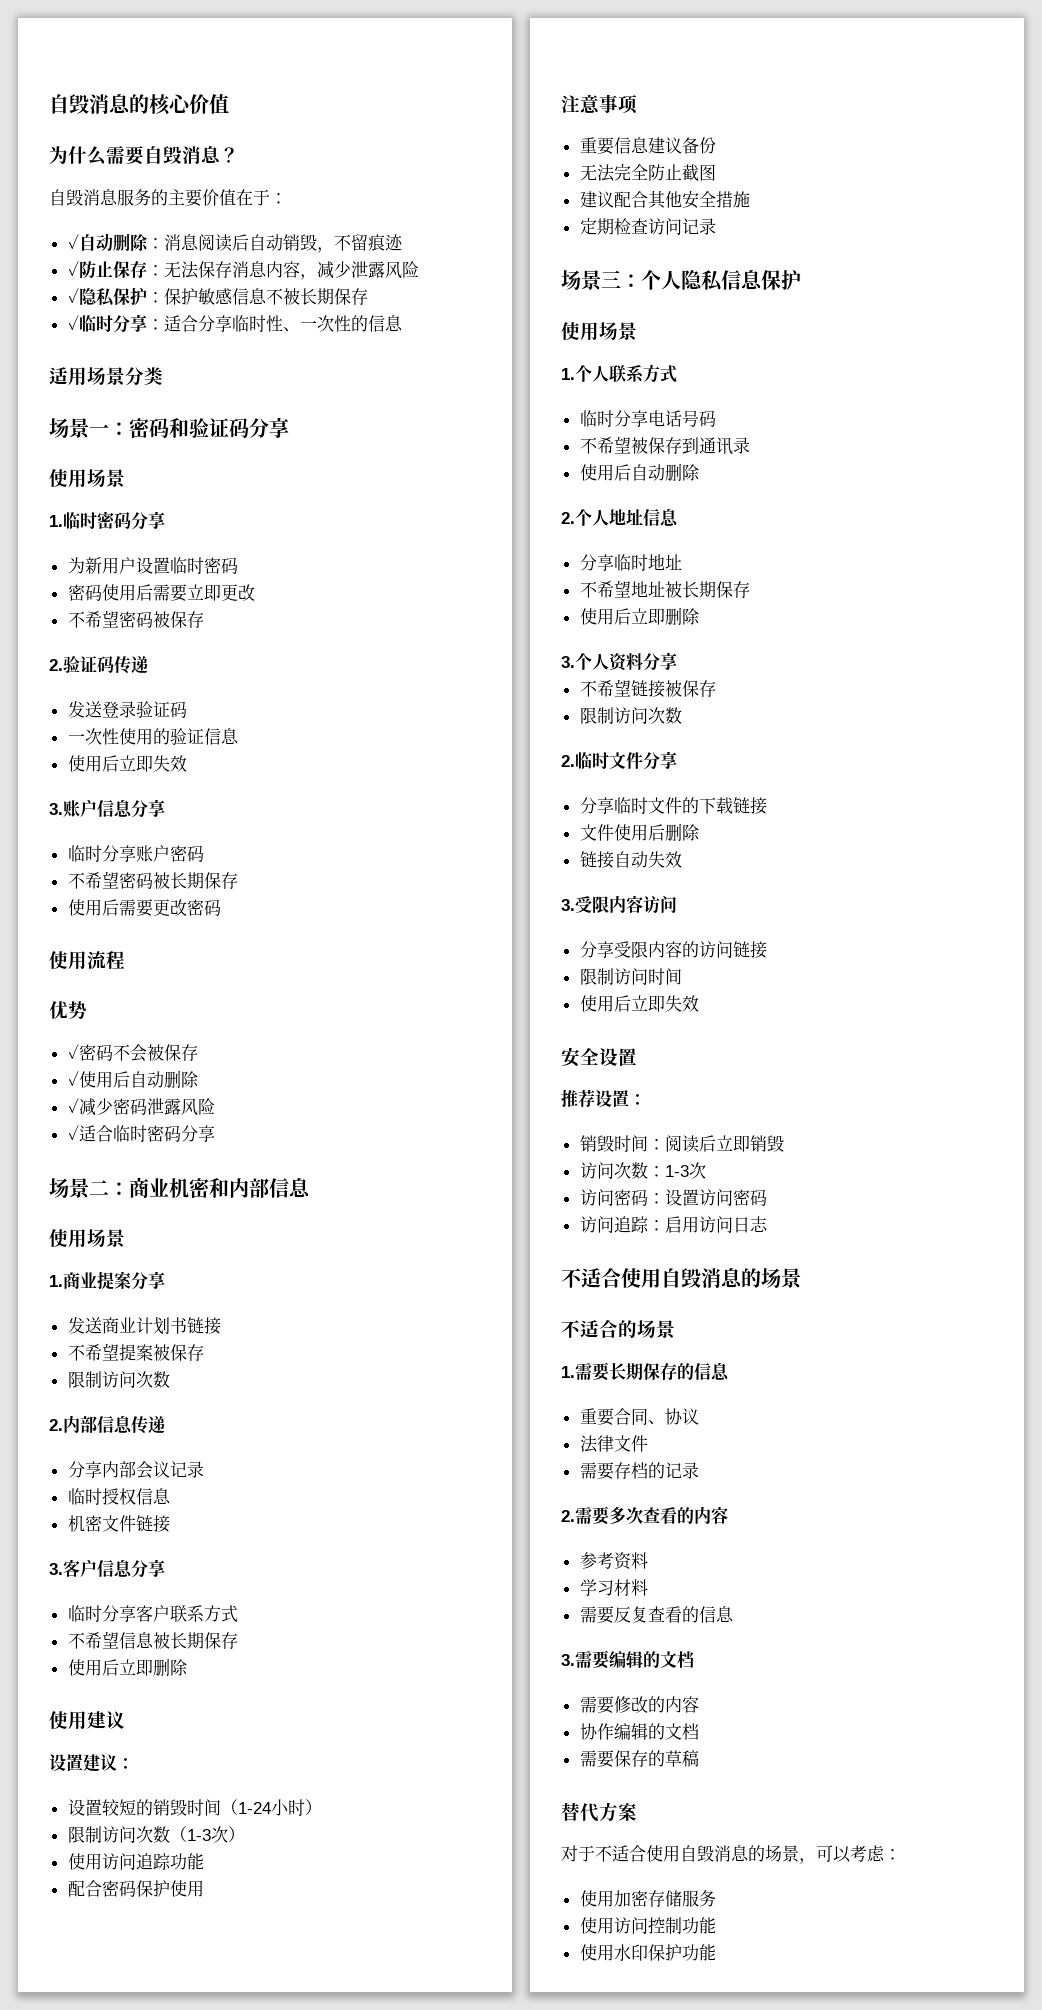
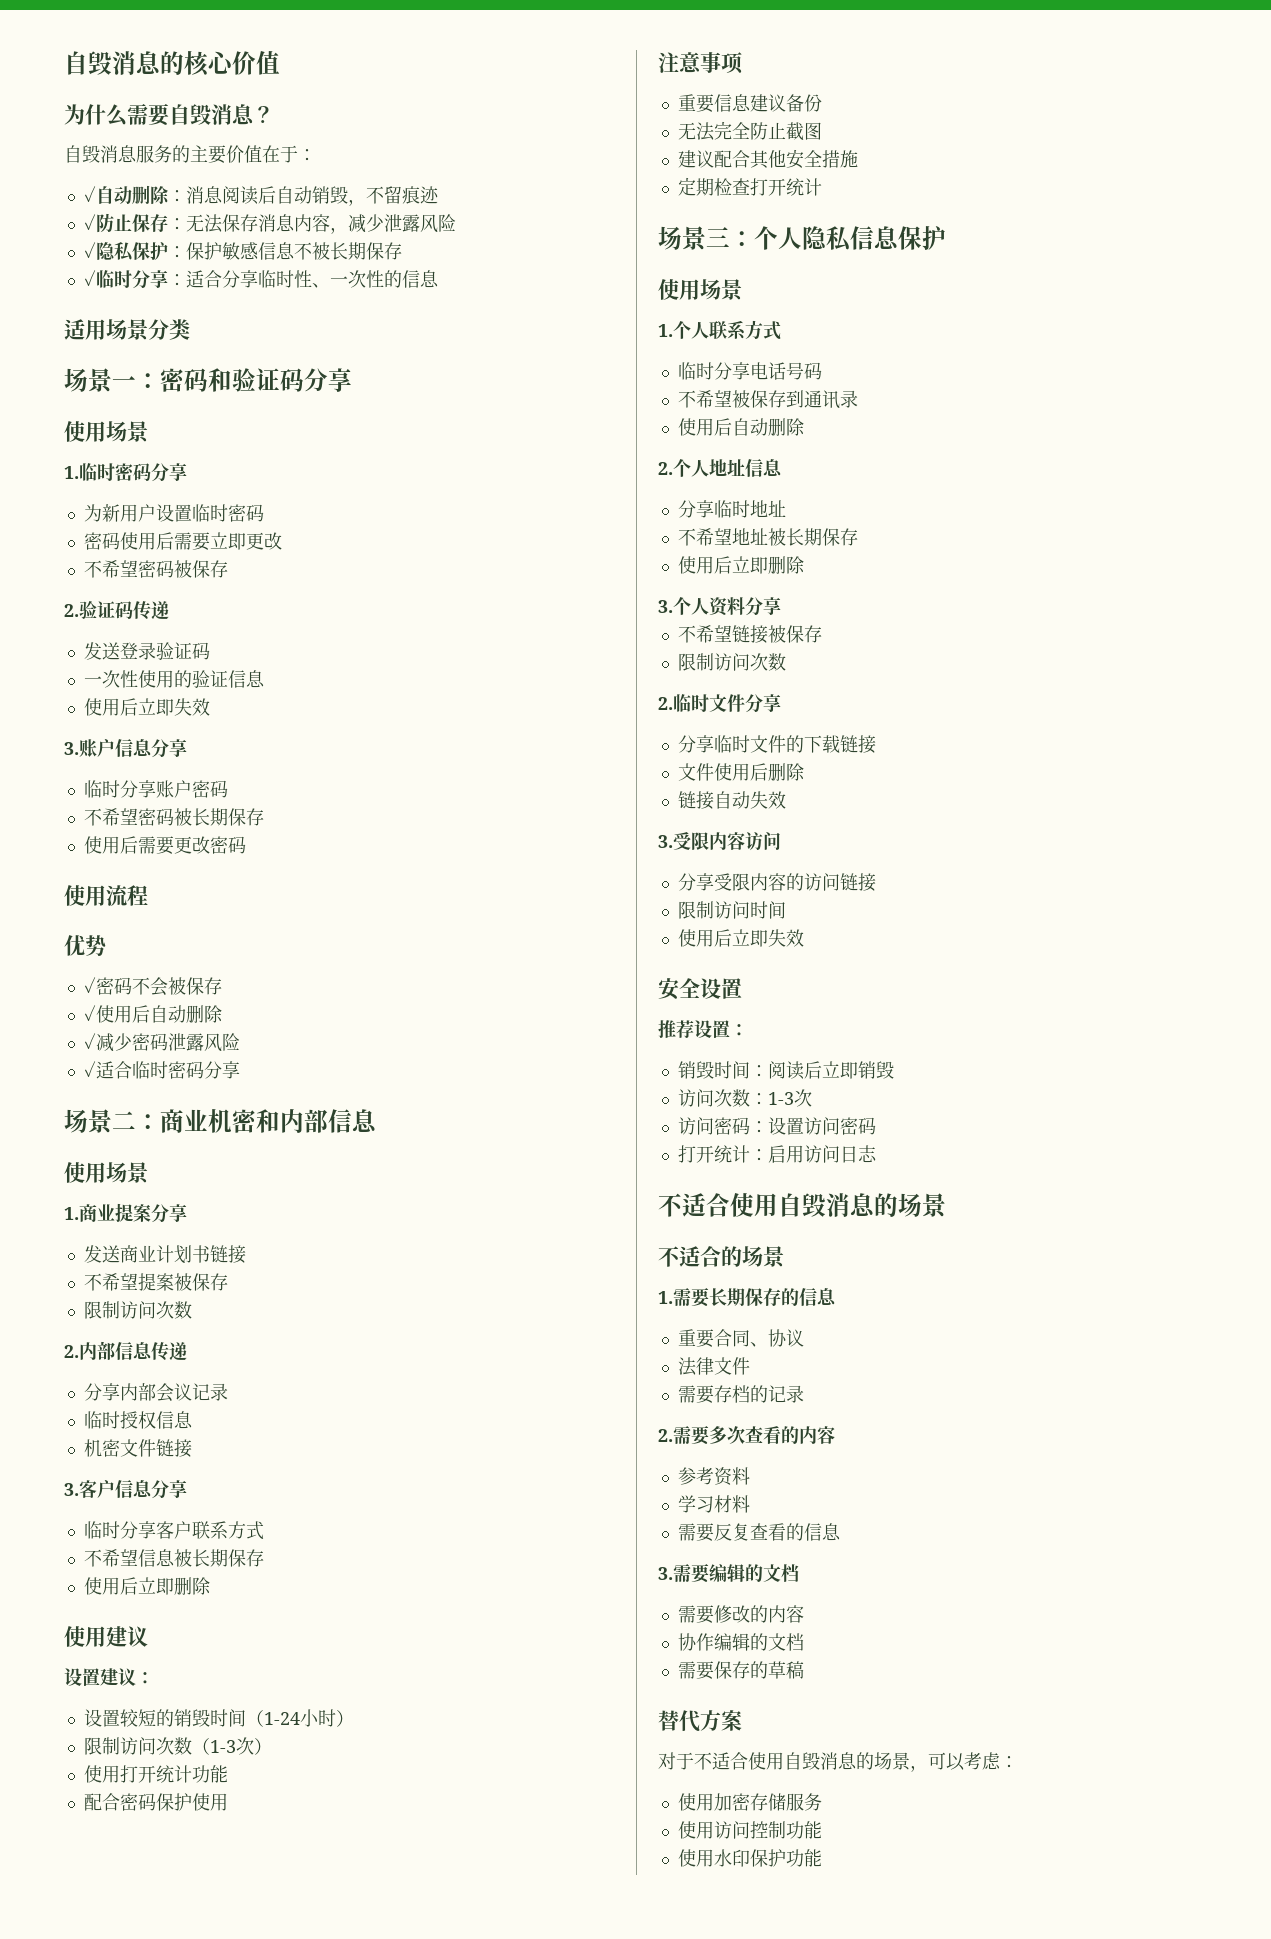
- 使用访问追踪功能
+ 使用打开统计功能
- 定期检查访问记录
+ 定期检查打开统计
- 访问追踪：启用访问日志
+ 打开统计：启用访问日志

